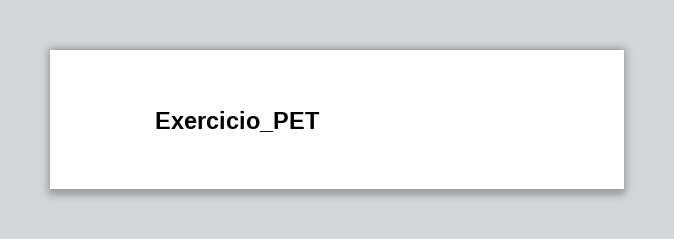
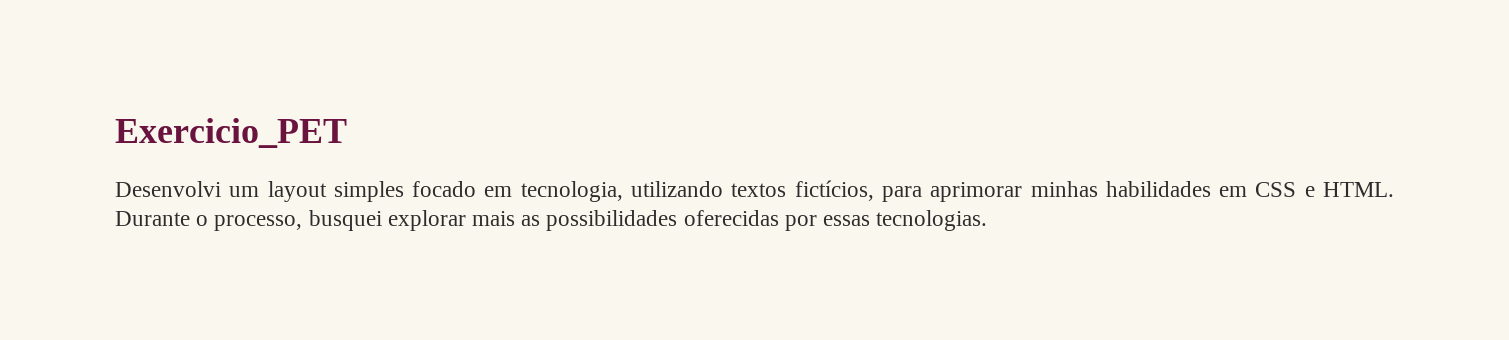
+ Desenvolvi um layout simples focado em tecnologia, utilizando textos fictícios, para aprimorar minhas habilidades em CSS e HTML. Durante o processo, busquei explorar mais as possibilidades oferecidas por essas tecnologias.

